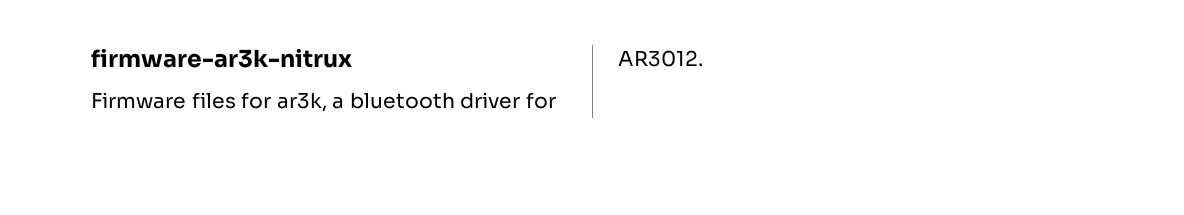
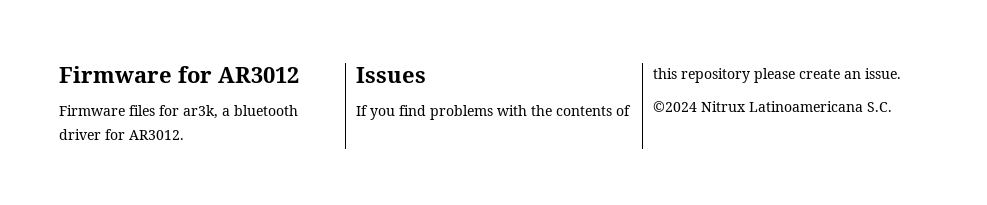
- firmware-ar3k-nitrux
+ Firmware for AR3012
+ Issues
+ If you find problems with the contents of this repository please create an issue.
+ ©2024 Nitrux Latinoamericana S.C.

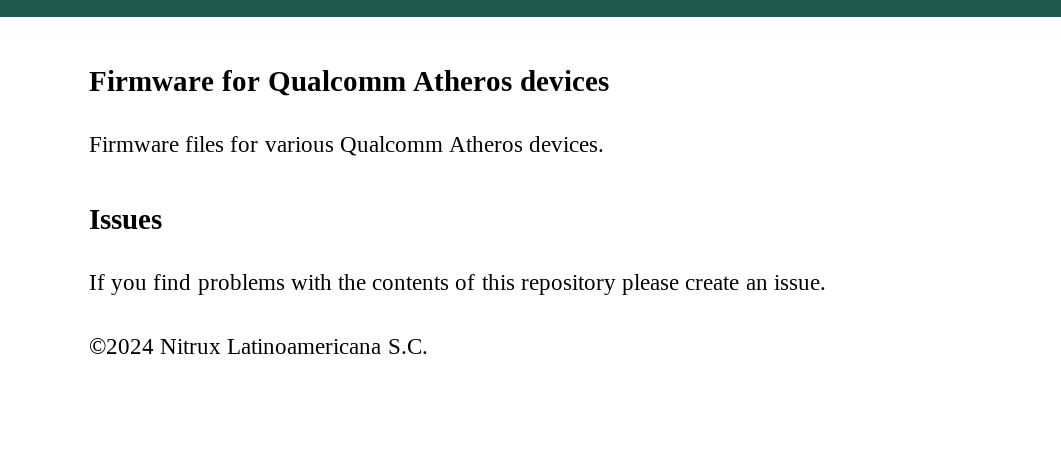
- Firmware for AR3012
+ Firmware for Qualcomm Atheros devices
- Firmware files for ar3k, a bluetooth driver for AR3012.
+ Firmware files for various Qualcomm Atheros devices.

